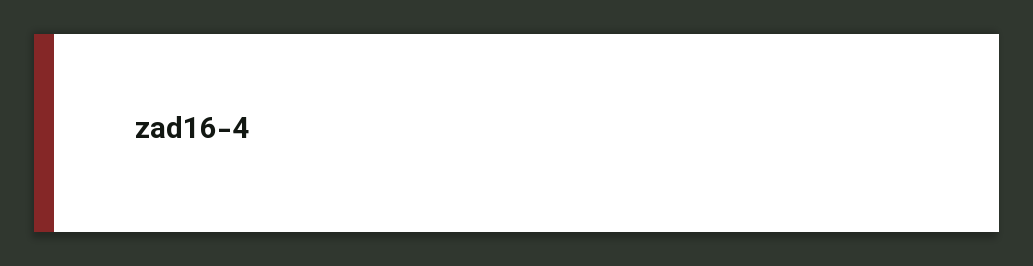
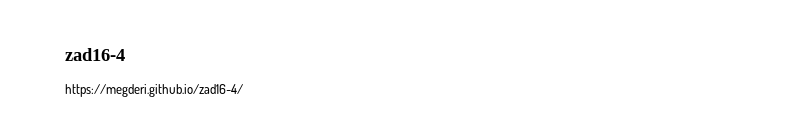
+ https://megderi.github.io/zad16-4/

